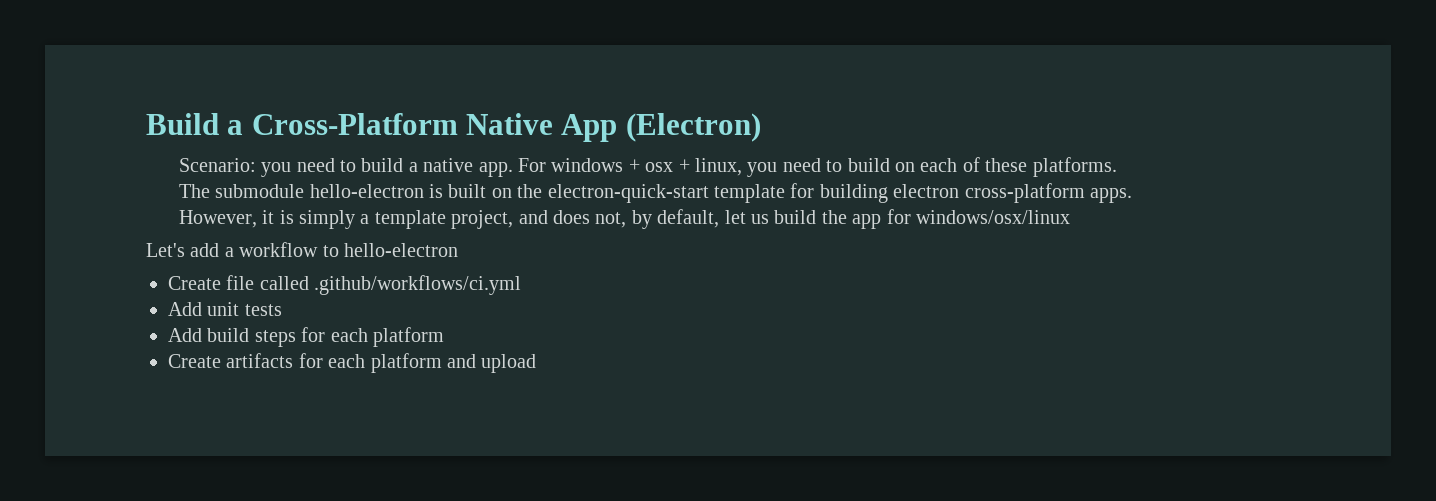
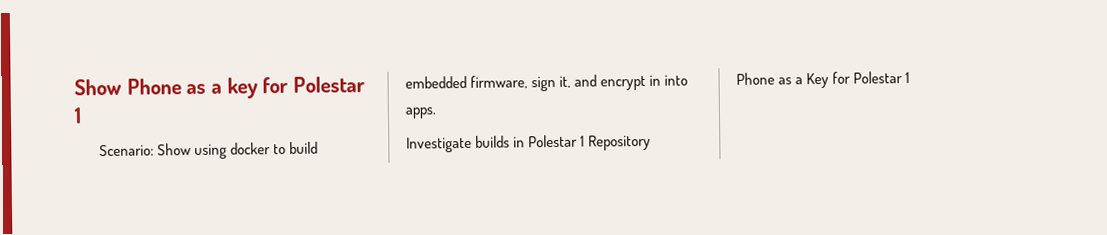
- Build a Cross-Platform Native App (Electron)
- Scenario: you need to build a native app. For windows + osx + linux, you need to build on each of these platforms.
- The submodule hello-electron is built on the electron-quick-start template for building electron cross-platform apps.
- However, it is simply a template project, and does not, by default, let us build the app for windows/osx/linux
- Let's add a workflow to hello-electron
- Create file called .github/workflows/ci.yml
- Add unit tests
- Add build steps for each platform
- Create artifacts for each platform and upload
+ Show Phone as a key for Polestar 1
+ Scenario: Show using docker to build embedded firmware, sign it, and encrypt in into apps.
+ Investigate builds in Polestar 1 Repository
+ Phone as a Key for Polestar 1

